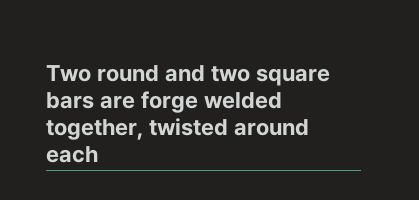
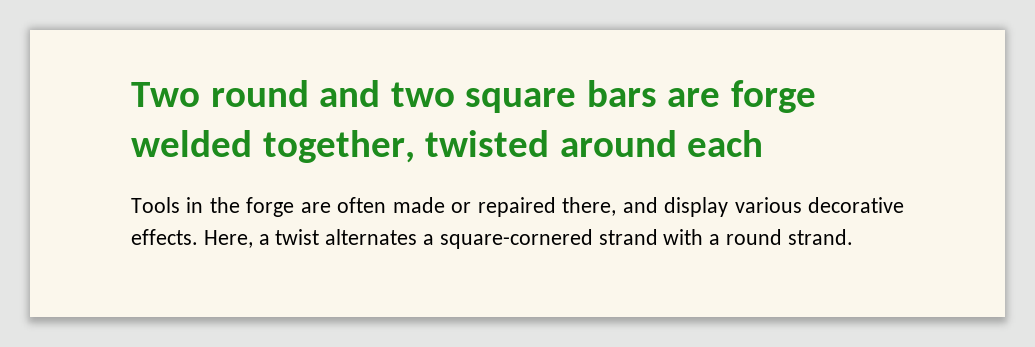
+ Tools in the forge are often made or repaired there, and display various decorative effects. Here, a twist alternates a square-cornered strand with a round strand.

